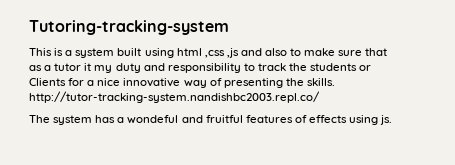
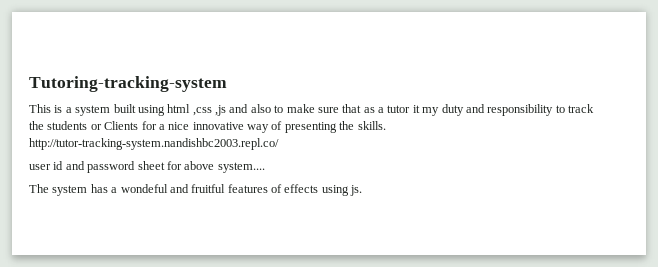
+ user id and password sheet for above system....

